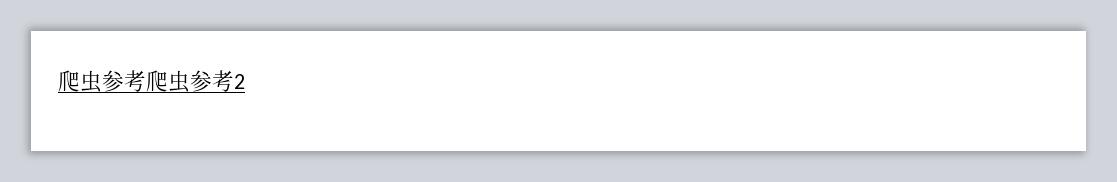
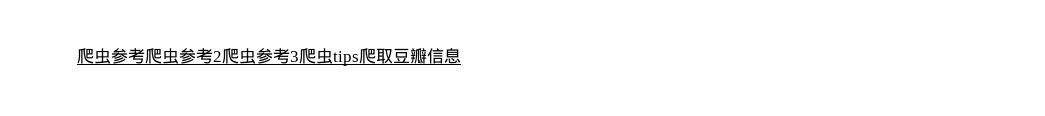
- 爬虫参考爬虫参考2
+ 爬虫参考爬虫参考2爬虫参考3爬虫tips爬取豆瓣信息

